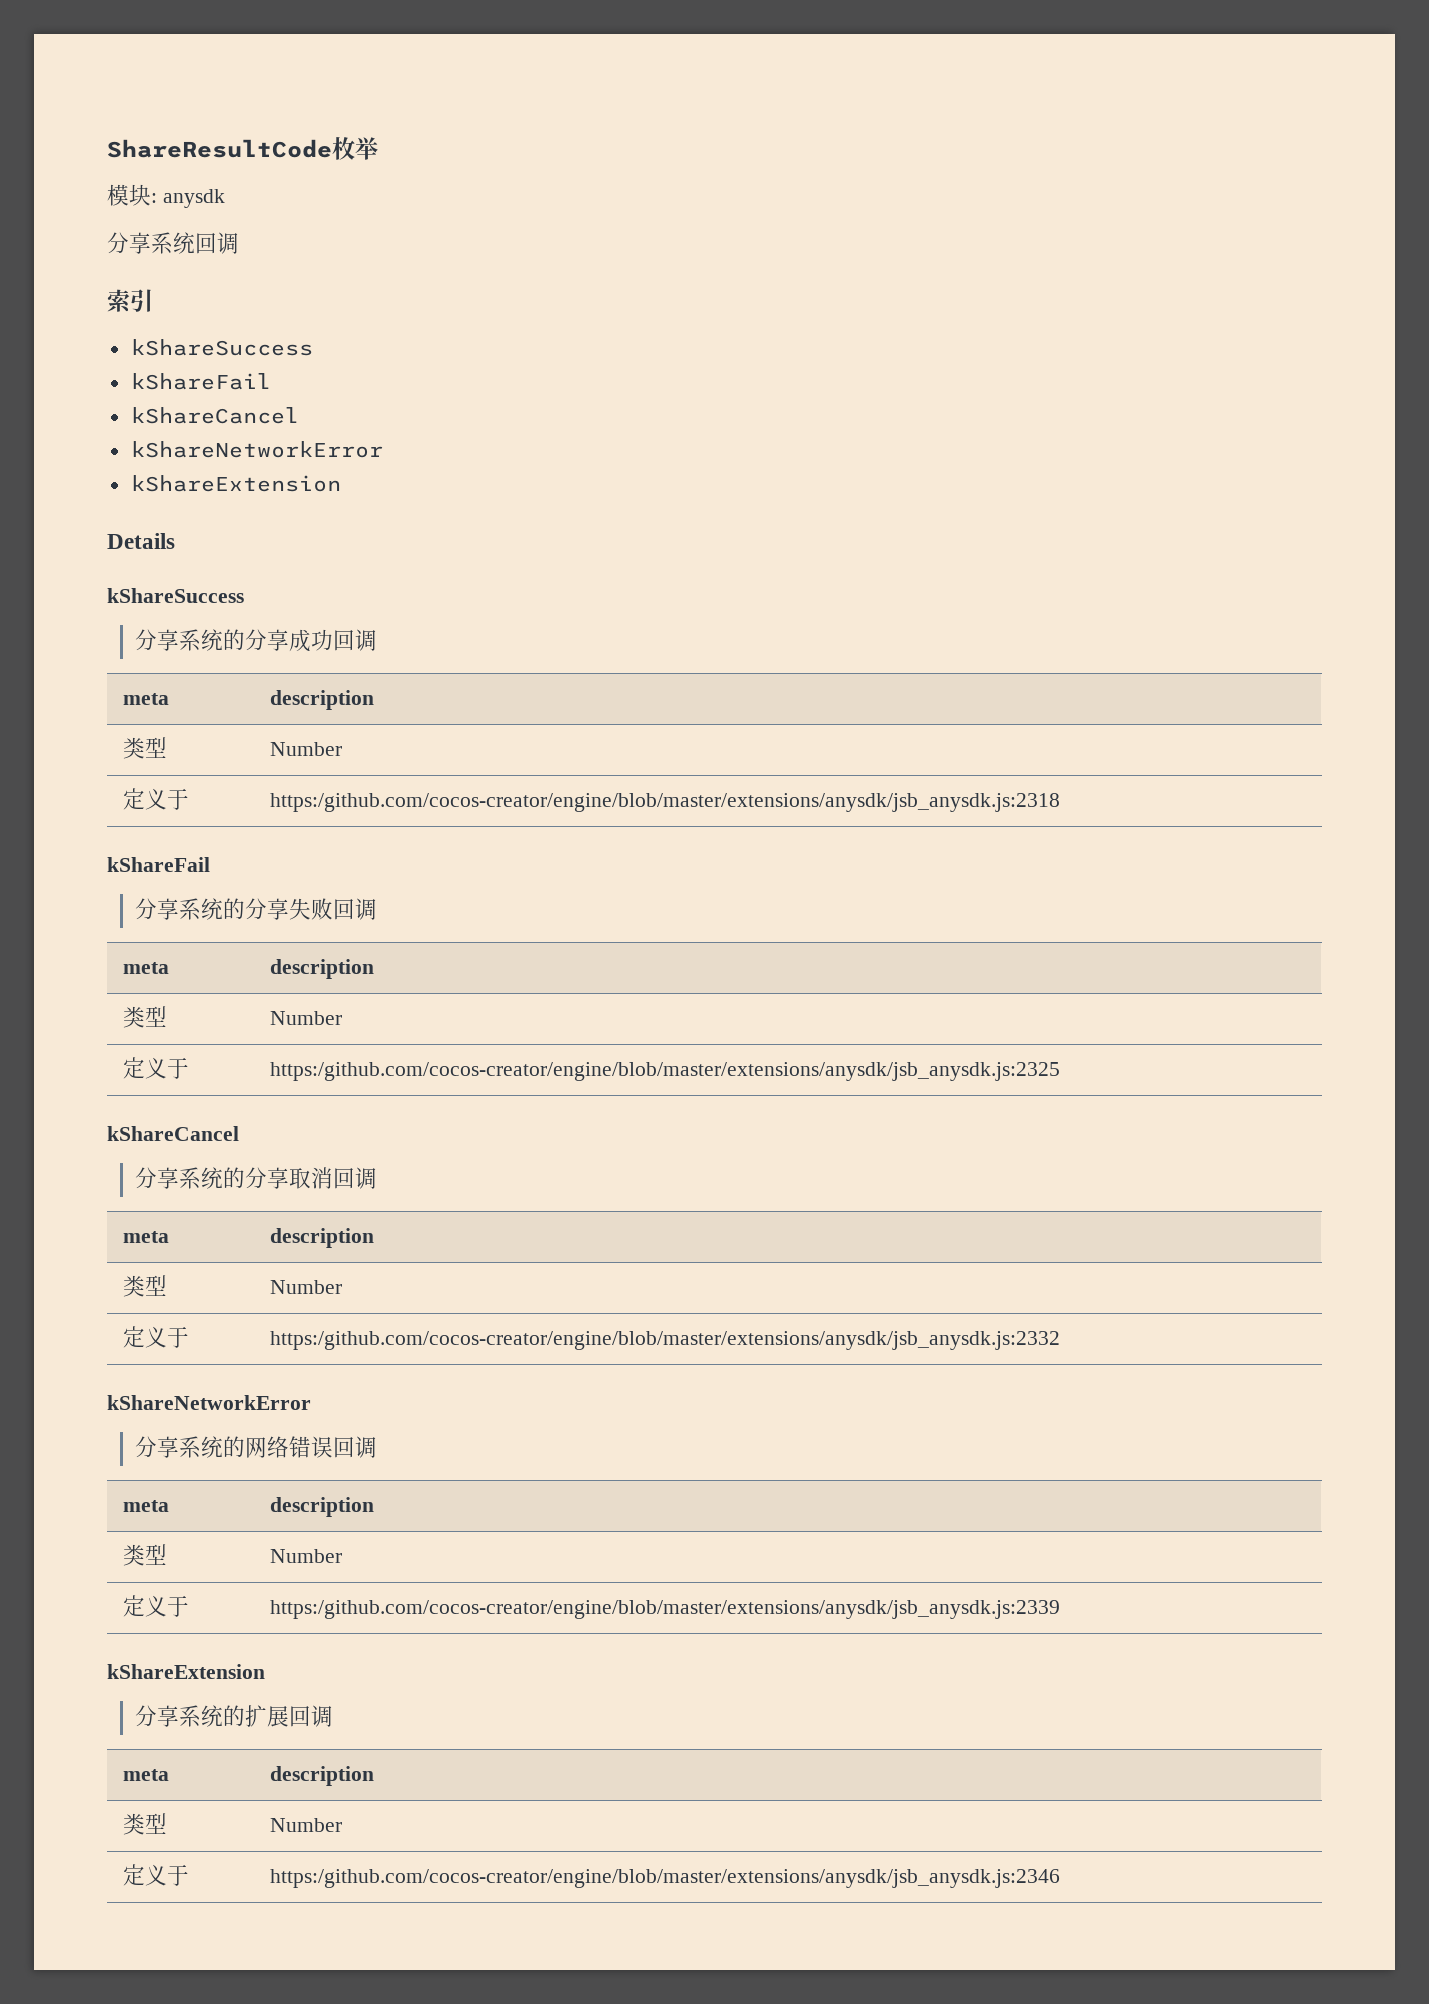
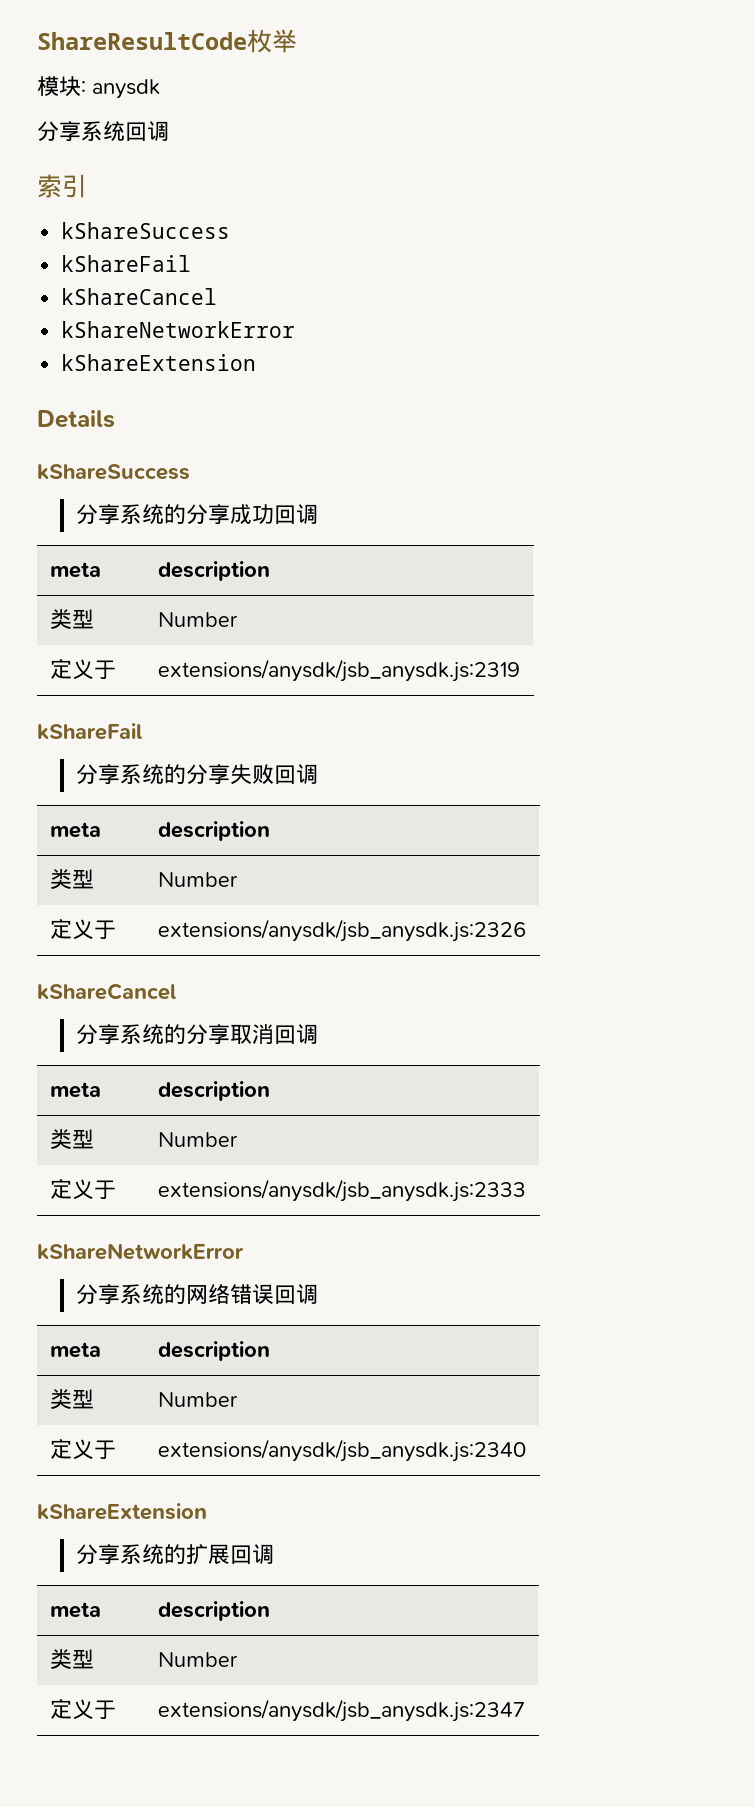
- 定义于 | https:/github.com/cocos-creator/engine/blob/master/extensions/anysdk/jsb_anysdk.js:2318
+ 定义于 | extensions/anysdk/jsb_anysdk.js:2319
- 定义于 | https:/github.com/cocos-creator/engine/blob/master/extensions/anysdk/jsb_anysdk.js:2325
+ 定义于 | extensions/anysdk/jsb_anysdk.js:2326
- 定义于 | https:/github.com/cocos-creator/engine/blob/master/extensions/anysdk/jsb_anysdk.js:2332
+ 定义于 | extensions/anysdk/jsb_anysdk.js:2333
- 定义于 | https:/github.com/cocos-creator/engine/blob/master/extensions/anysdk/jsb_anysdk.js:2339
+ 定义于 | extensions/anysdk/jsb_anysdk.js:2340
- 定义于 | https:/github.com/cocos-creator/engine/blob/master/extensions/anysdk/jsb_anysdk.js:2346
+ 定义于 | extensions/anysdk/jsb_anysdk.js:2347

